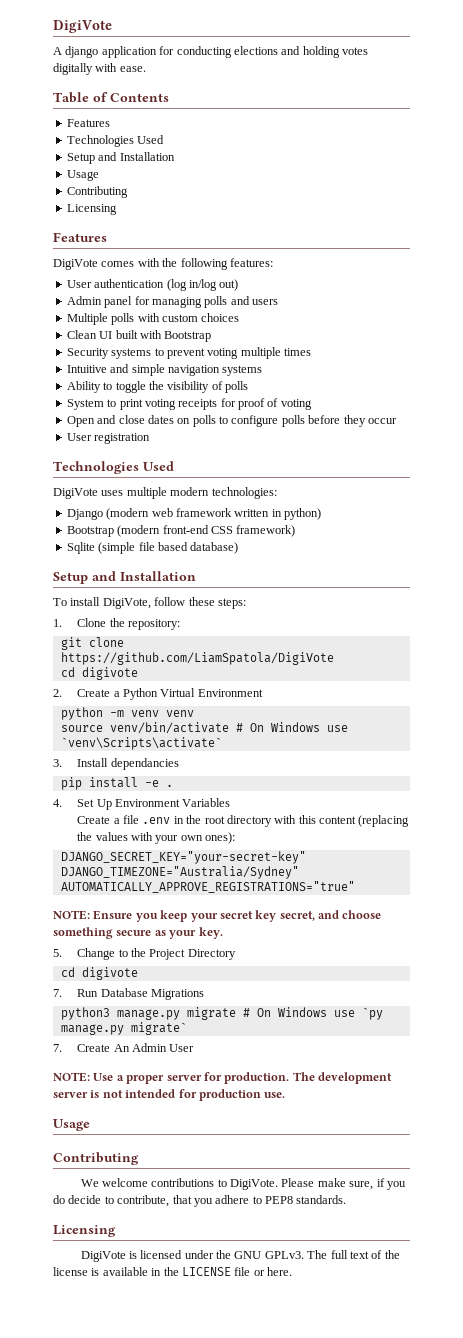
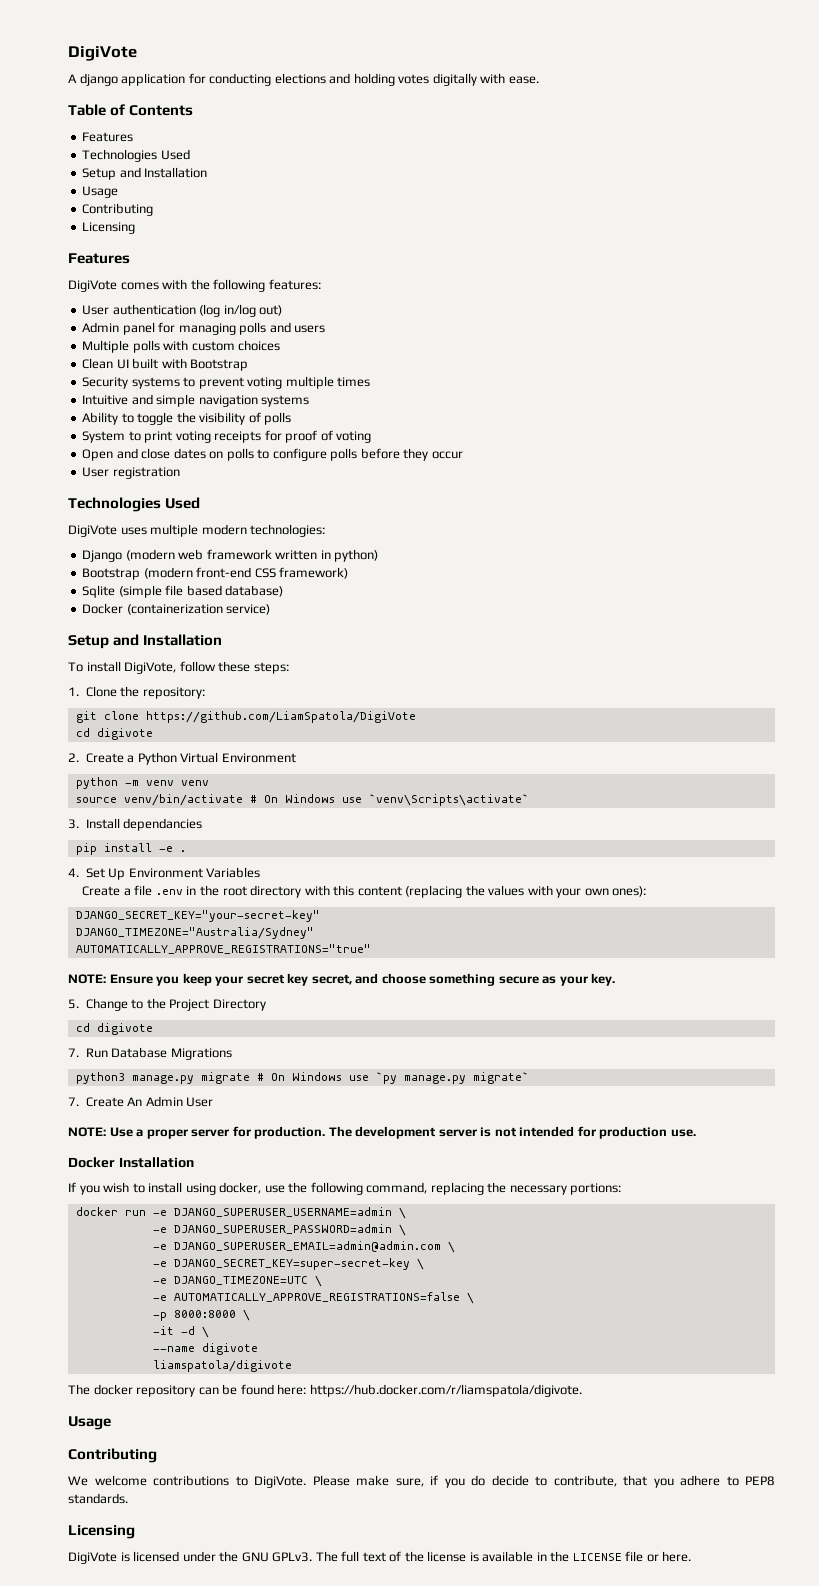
+ Docker (containerization service)
+ Docker Installation
+ If you wish to install using docker, use the following command, replacing the necessary portions:
+ docker run -e DJANGO_SUPERUSER_USERNAME=admin \
+ -e DJANGO_SUPERUSER_PASSWORD=admin \
+ -e DJANGO_SUPERUSER_EMAIL=admin@admin.com \
+ -e DJANGO_SECRET_KEY=super-secret-key \
+ -e DJANGO_TIMEZONE=UTC \
+ -e AUTOMATICALLY_APPROVE_REGISTRATIONS=false \
+ -p 8000:8000 \
+ -it -d \
+ --name digivote
+ liamspatola/digivote
+ The docker repository can be found here: https://hub.docker.com/r/liamspatola/digivote.

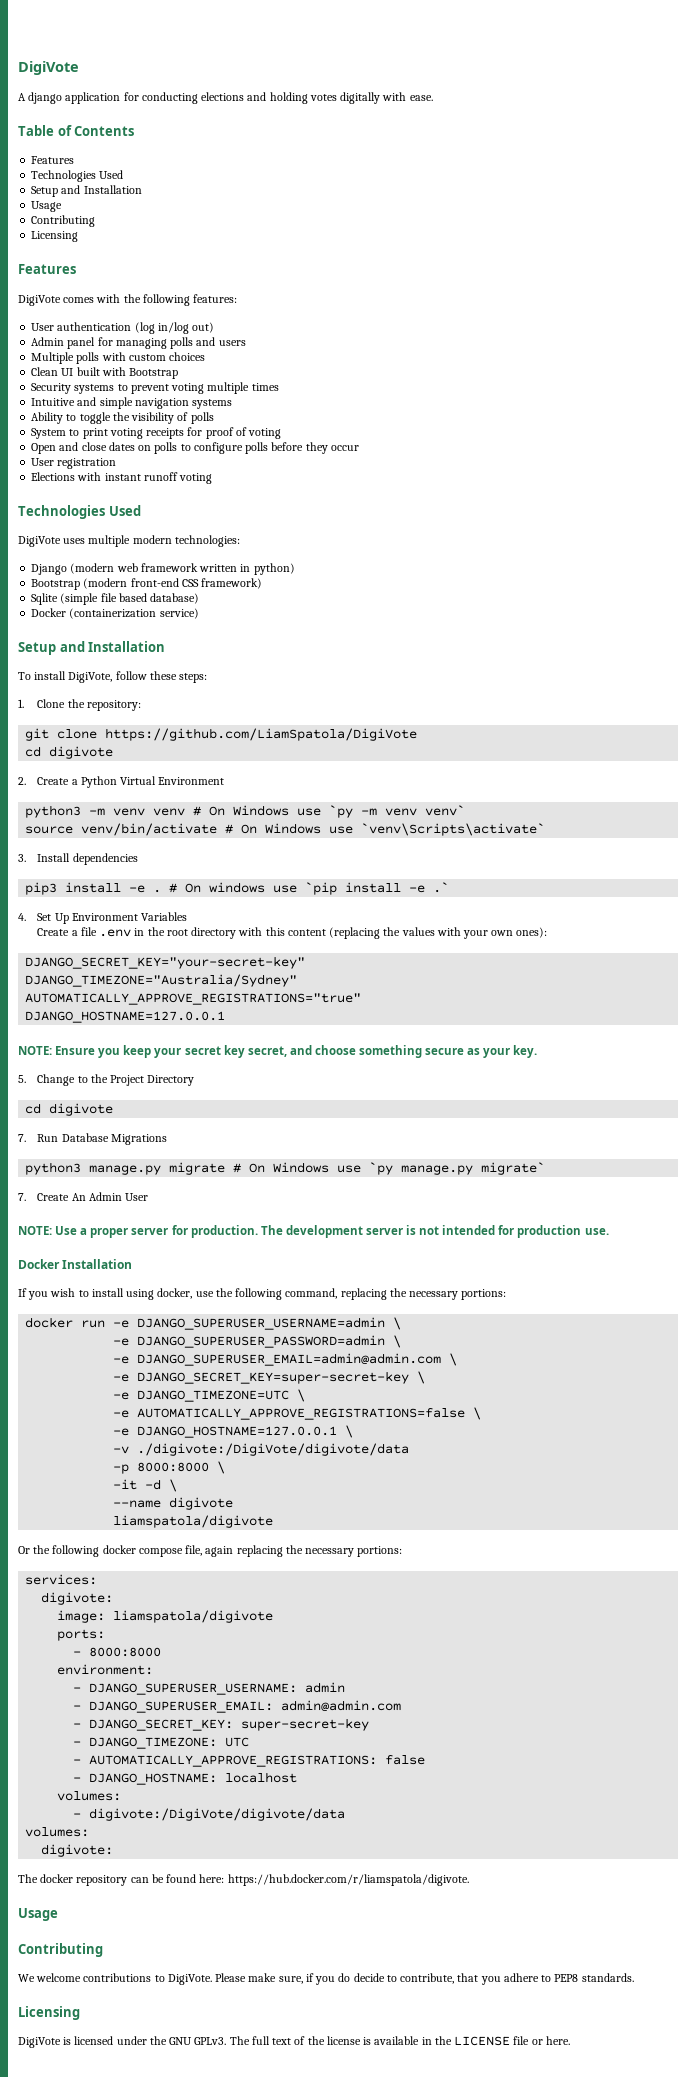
+ Elections with instant runoff voting
- python -m venv venv
+ python3 -m venv venv # On Windows use `py -m venv venv`
- 3. Install dependancies
- pip install -e .
+ 3. Install dependencies
+ pip3 install -e . # On windows use `pip install -e .`
  AUTOMATICALLY_APPROVE_REGISTRATIONS="true"
+ DJANGO_HOSTNAME=127.0.0.1
+ -e DJANGO_HOSTNAME=127.0.0.1 \
+ -v ./digivote:/DigiVote/digivote/data
+ Or the following docker compose file, again replacing the necessary portions:
+ services:
+ digivote:
+ image: liamspatola/digivote
+ ports:
+ - 8000:8000
+ environment:
+ - DJANGO_SUPERUSER_USERNAME: admin
+ - DJANGO_SUPERUSER_EMAIL: admin@admin.com
+ - DJANGO_SECRET_KEY: super-secret-key
+ - DJANGO_TIMEZONE: UTC
+ - AUTOMATICALLY_APPROVE_REGISTRATIONS: false
+ - DJANGO_HOSTNAME: localhost
+ volumes:
+ - digivote:/DigiVote/digivote/data
+ volumes:
+ digivote:

